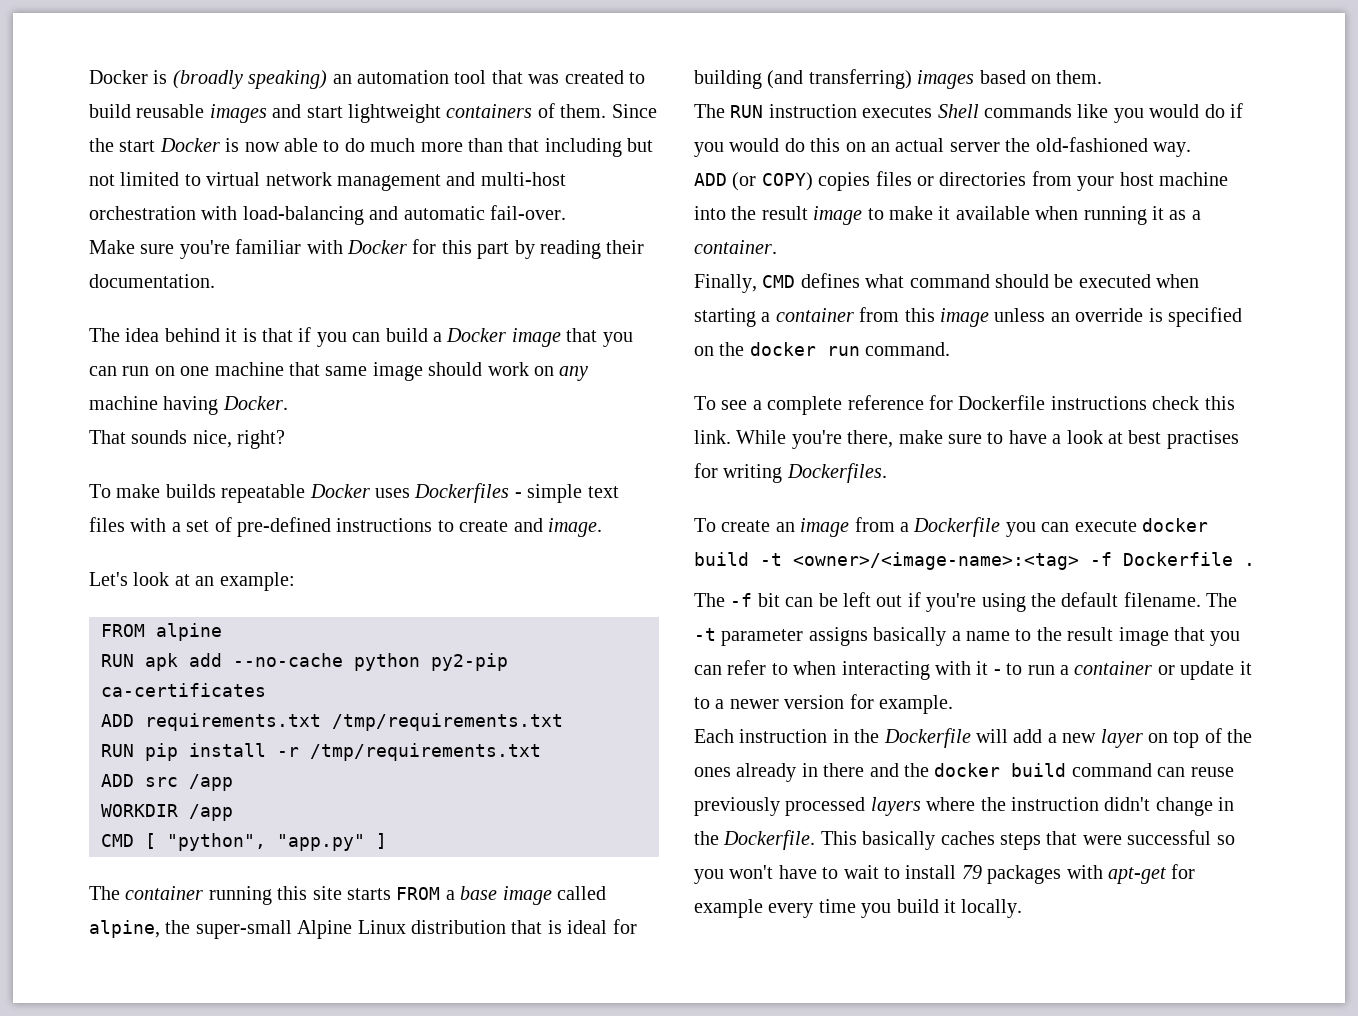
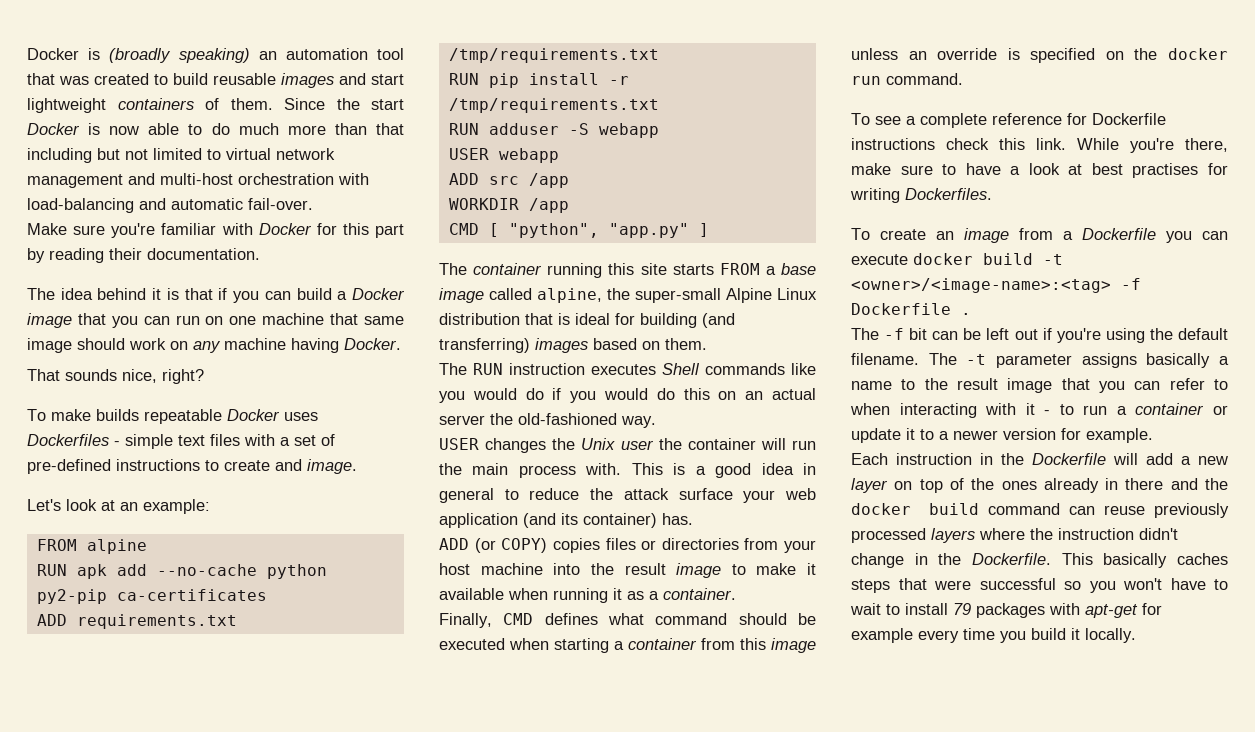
+ RUN adduser -S webapp
+ USER webapp
+ USER changes the Unix user the container will run the main process with. This is a good idea in general to reduce the attack surface your web application (and its container) has.

